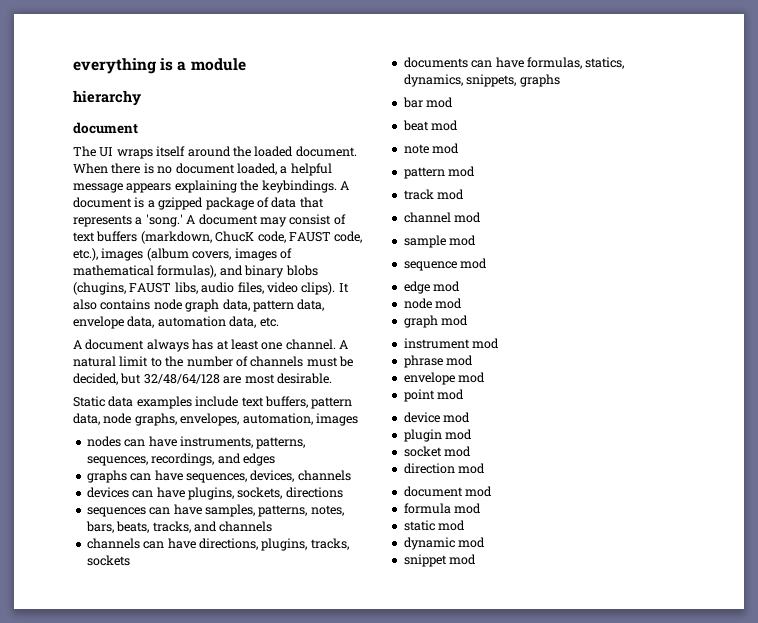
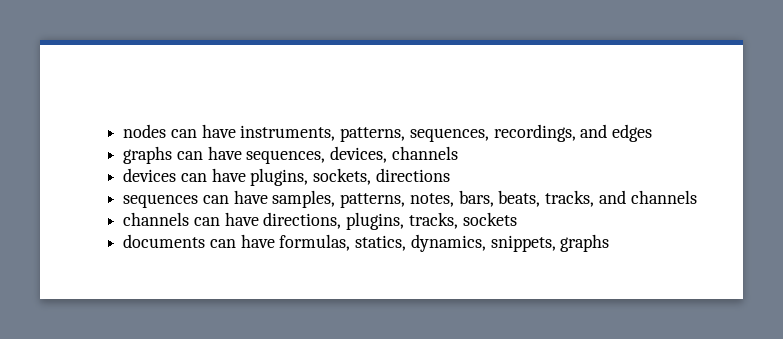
- everything is a module
- hierarchy
- document
- The UI wraps itself around the loaded document. When there is no document loaded, a helpful message appears explaining the keybindings. A document is a gzipped package of data that represents a 'song.' A document may consist of text buffers (markdown, ChucK code, FAUST code, etc.), images (album covers, images of mathematical formulas), and binary blobs (chugins, FAUST libs, audio files, video clips). It also contains node graph data, pattern data, envelope data, automation data, etc.
- A document always has at least one channel. A natural limit to the number of channels must be decided, but 32/48/64/128 are most desirable.
- Static data examples include text buffers, pattern data, node graphs, envelopes, automation, images
- bar mod
- beat mod
- note mod
- pattern mod
- track mod
- channel mod
- sample mod
- sequence mod
- edge mod
- node mod
- graph mod
- instrument mod
- phrase mod
- envelope mod
- point mod
- device mod
- plugin mod
- socket mod
- direction mod
- document mod
- formula mod
- static mod
- dynamic mod
- snippet mod

